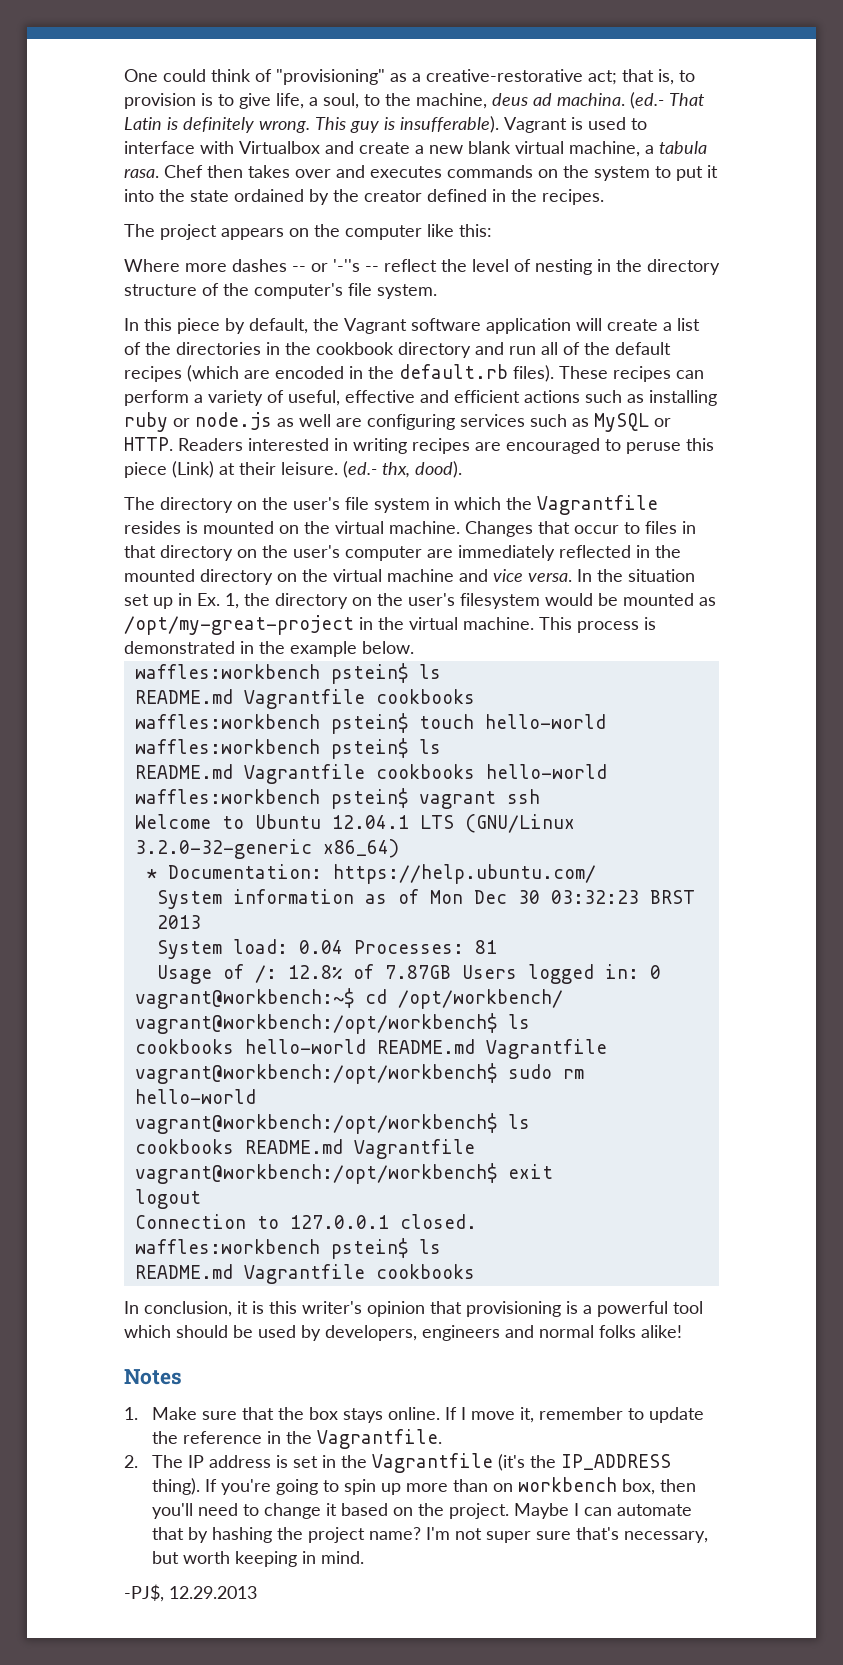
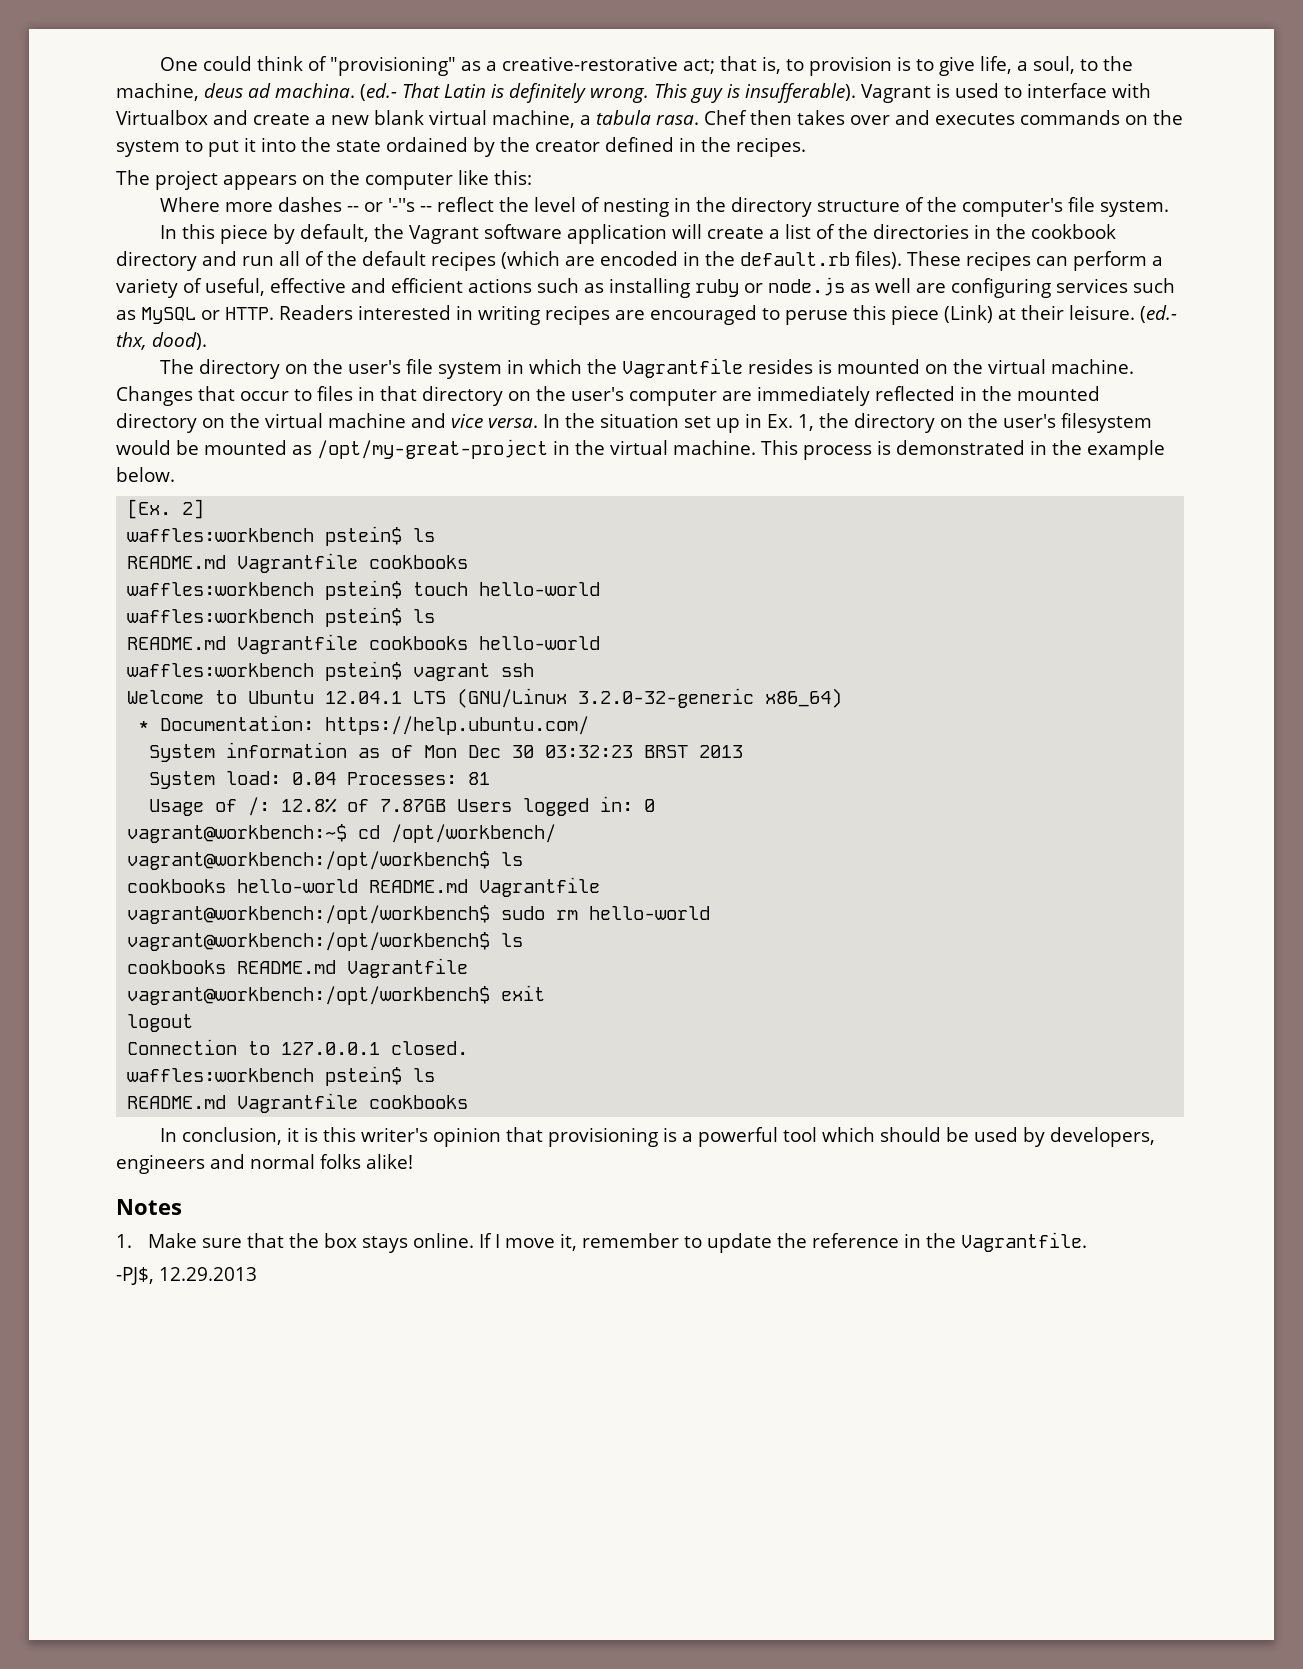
+ [Ex. 2]
- 2. The IP address is set in the Vagrantfile (it's the IP_ADDRESS thing). If you're going to spin up more than on workbench box, then you'll need to change it based on the project. Maybe I can automate that by hashing the project name? I'm not super sure that's necessary, but worth keeping in mind.

